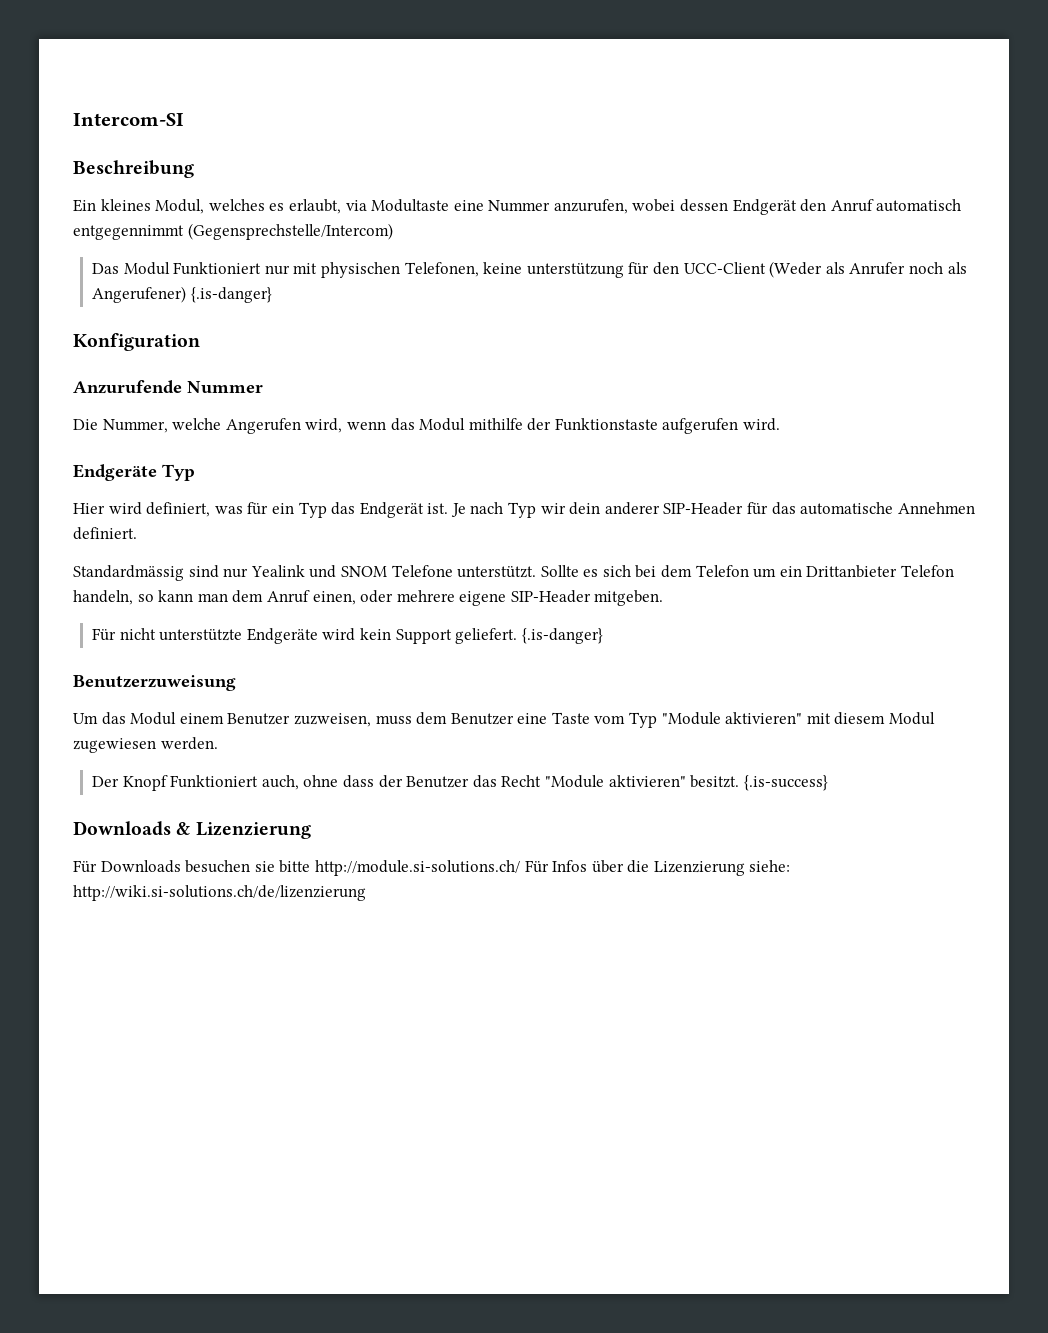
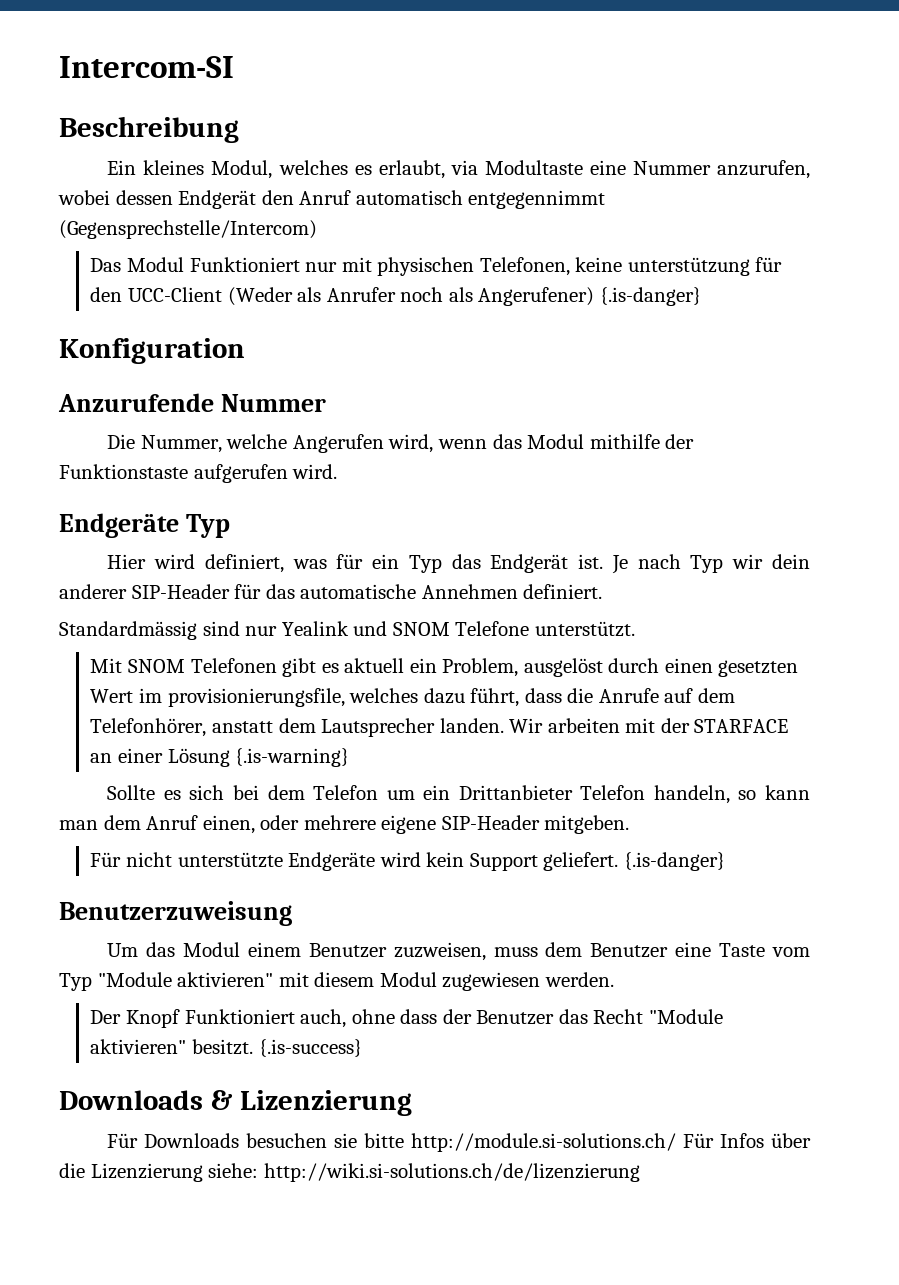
- Standardmässig sind nur Yealink und SNOM Telefone unterstützt. Sollte es sich bei dem Telefon um ein Drittanbieter Telefon handeln, so kann man dem Anruf einen, oder mehrere eigene SIP-Header mitgeben.
+ Standardmässig sind nur Yealink und SNOM Telefone unterstützt.
+ Mit SNOM Telefonen gibt es aktuell ein Problem, ausgelöst durch einen gesetzten Wert im provisionierungsfile, welches dazu führt, dass die Anrufe auf dem Telefonhörer, anstatt dem Lautsprecher landen. Wir arbeiten mit der STARFACE an einer Lösung {.is-warning}
+ Sollte es sich bei dem Telefon um ein Drittanbieter Telefon handeln, so kann man dem Anruf einen, oder mehrere eigene SIP-Header mitgeben.

